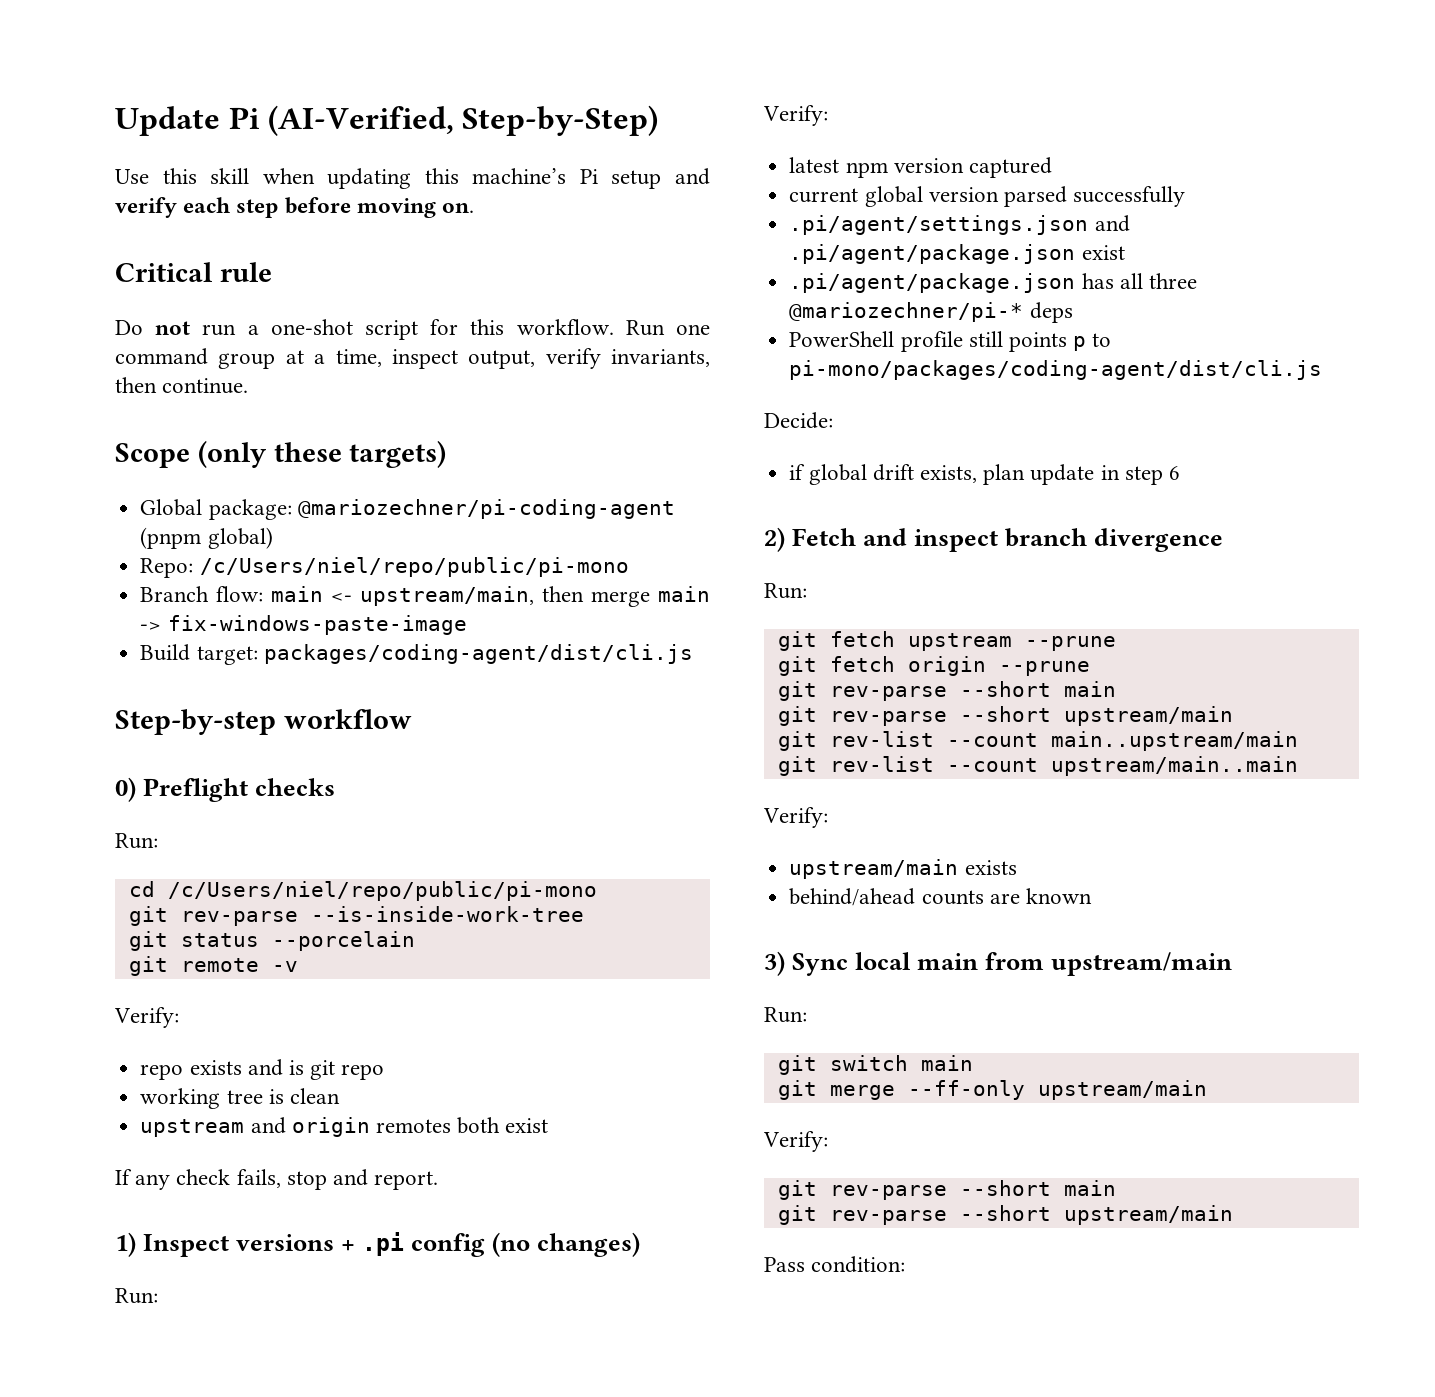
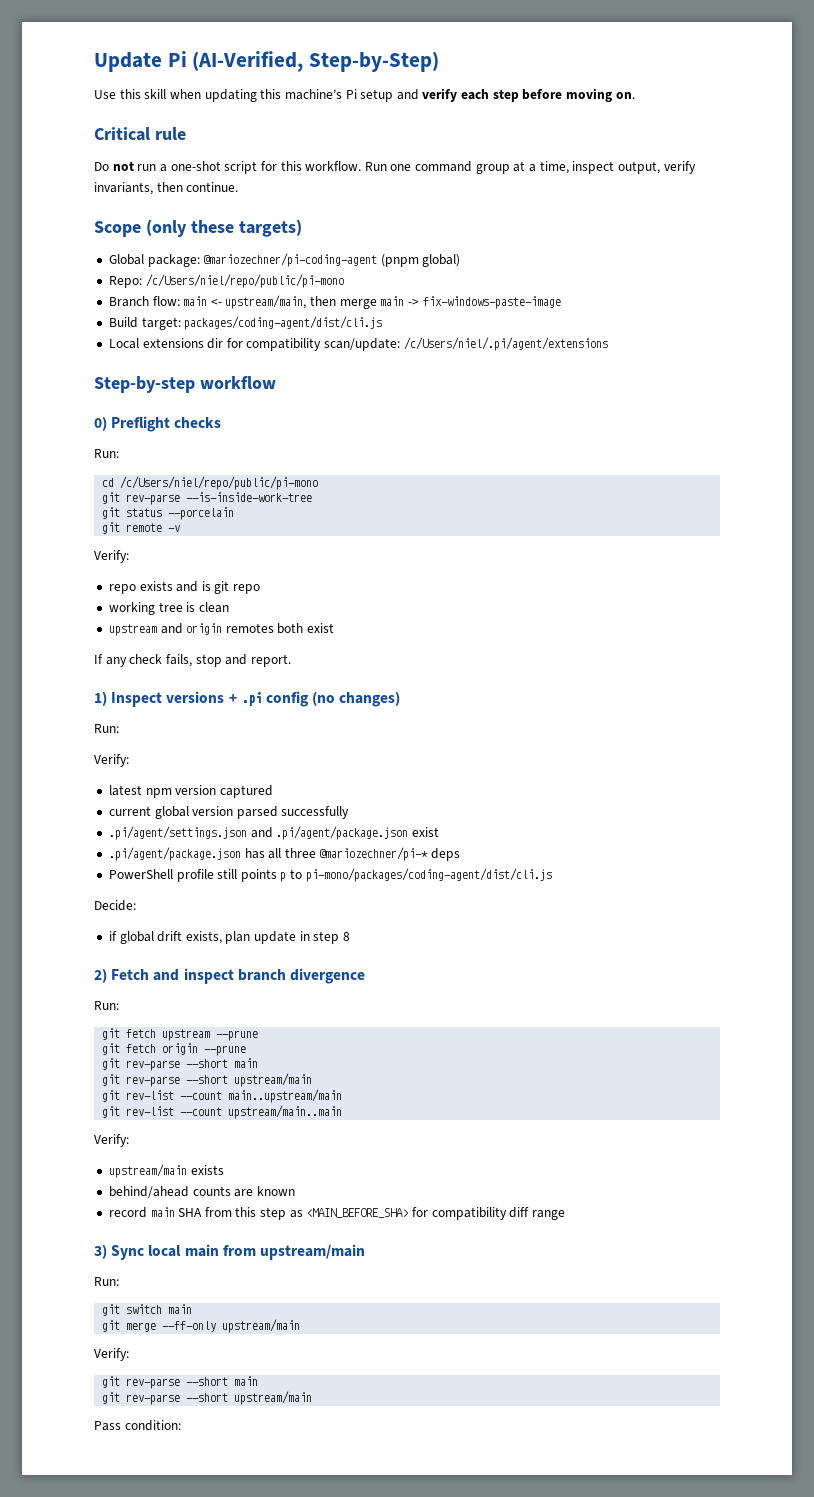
+ Local extensions dir for compatibility scan/update: /c/Users/niel/.pi/agent/extensions
- if global drift exists, plan update in step 6
+ if global drift exists, plan update in step 8
+ record main SHA from this step as <MAIN_BEFORE_SHA> for compatibility diff range

